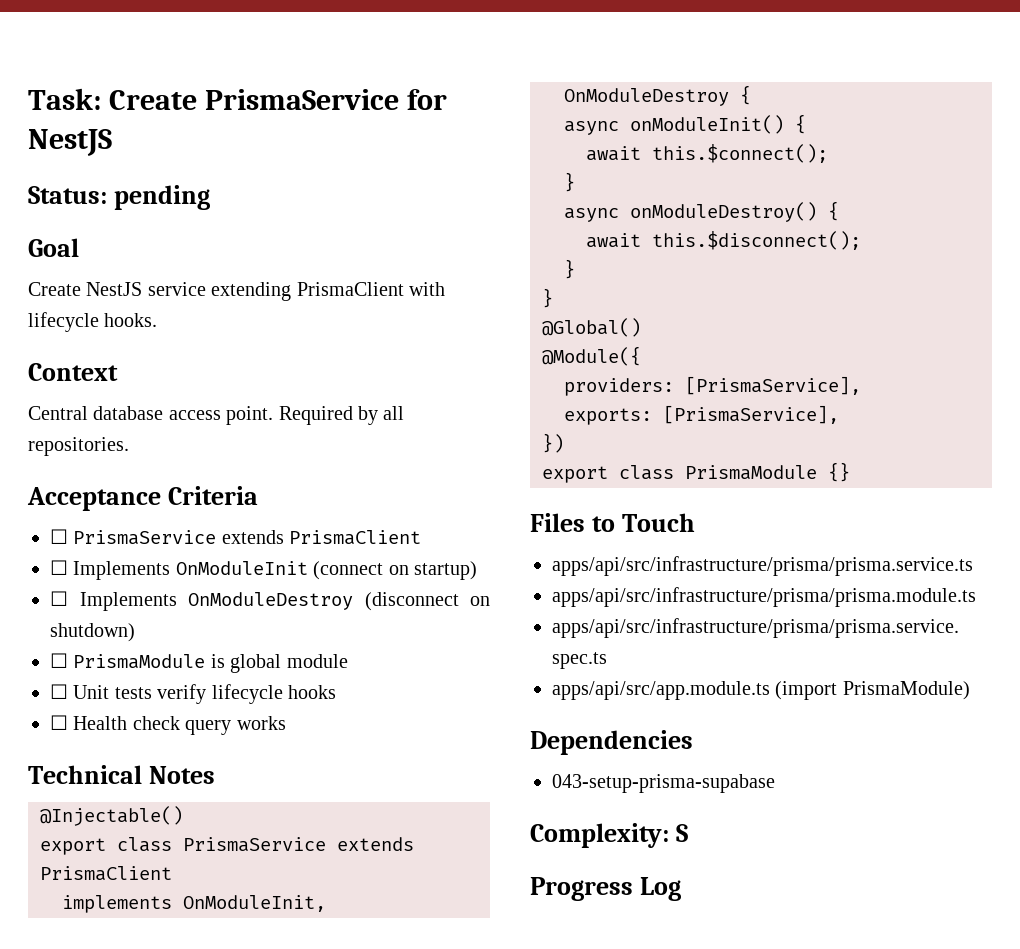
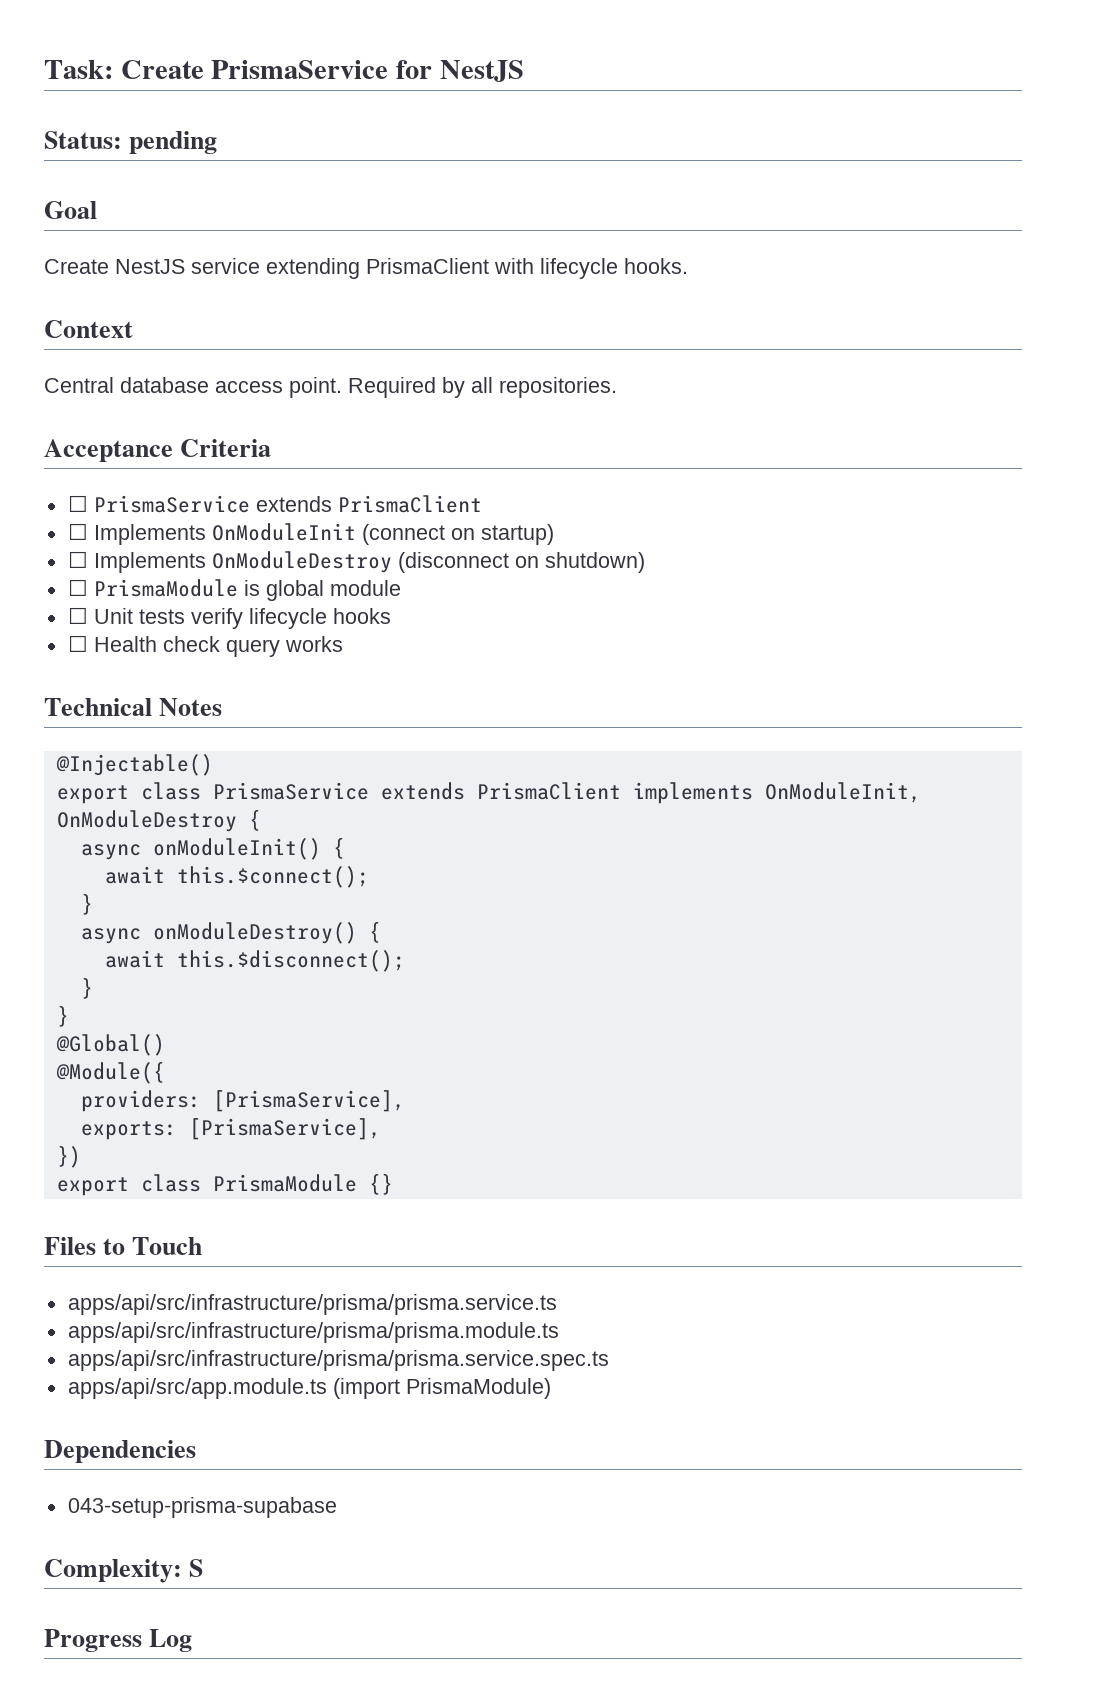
- export class PrismaService extends PrismaClient
- implements OnModuleInit, OnModuleDestroy {
+ export class PrismaService extends PrismaClient implements OnModuleInit, OnModuleDestroy {

